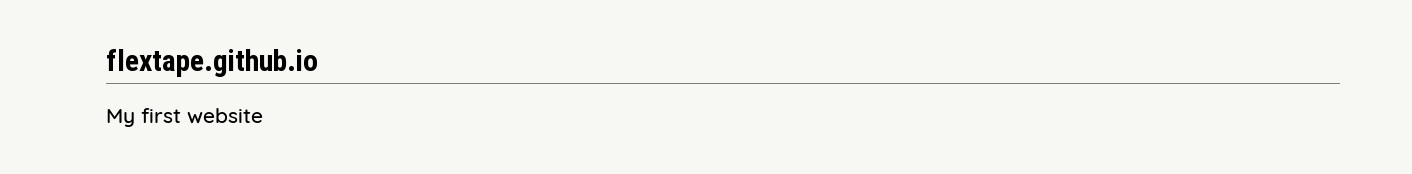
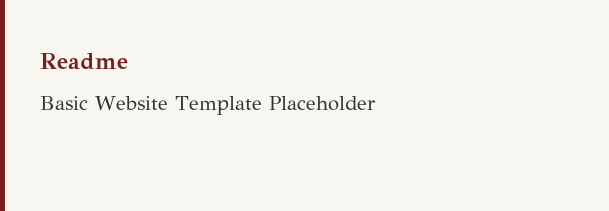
- flextape.github.io
- My first website
+ Readme
+ Basic Website Template Placeholder

